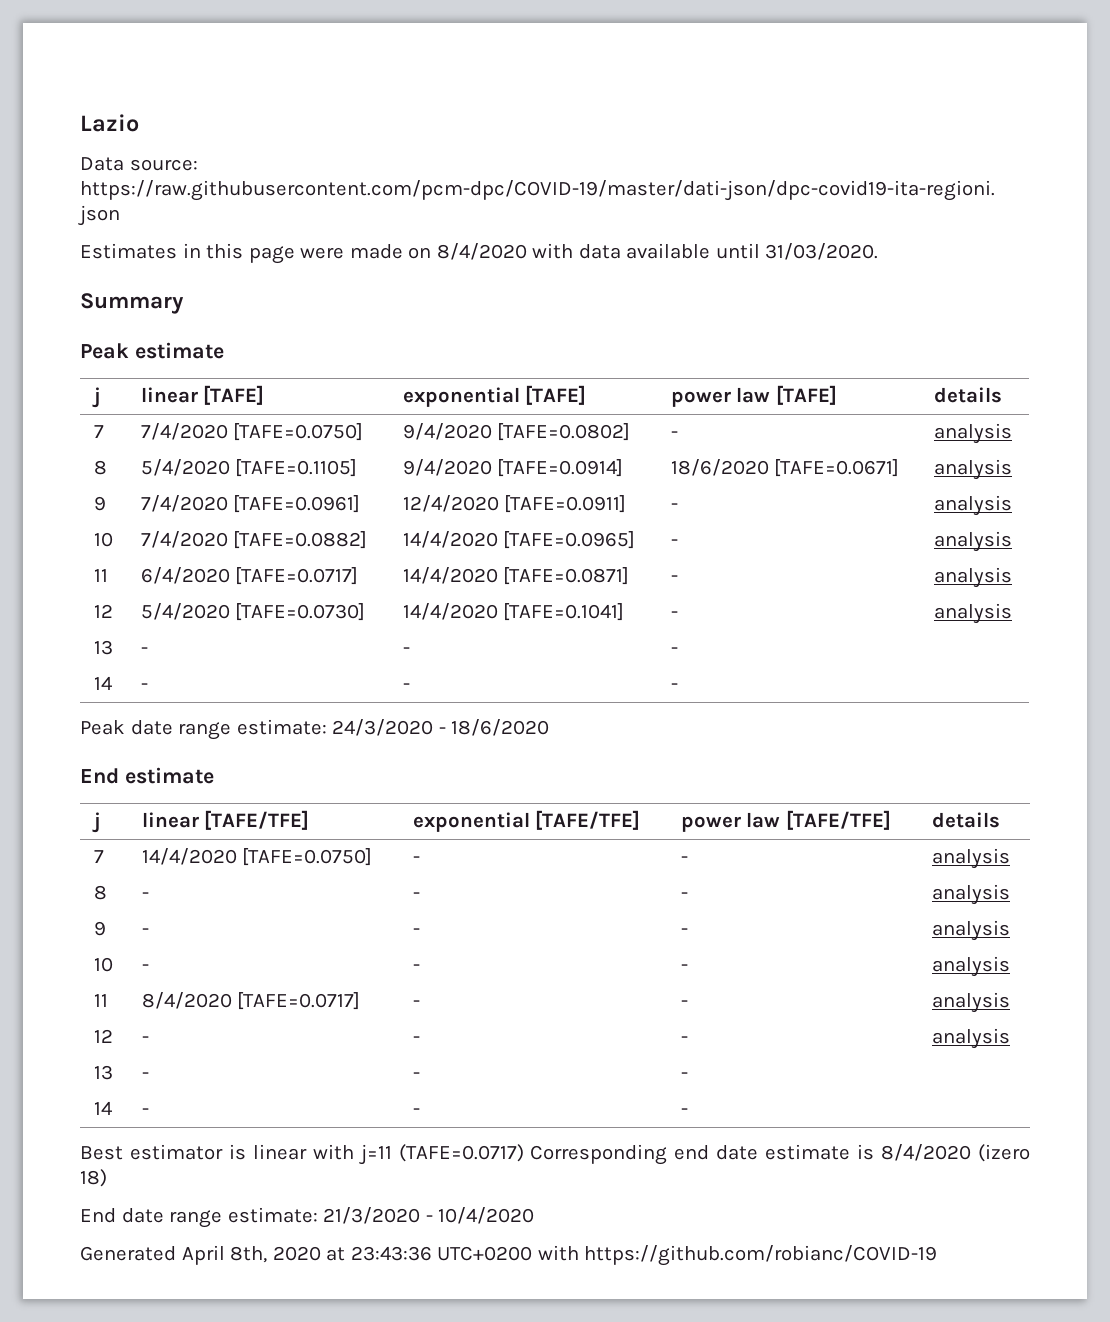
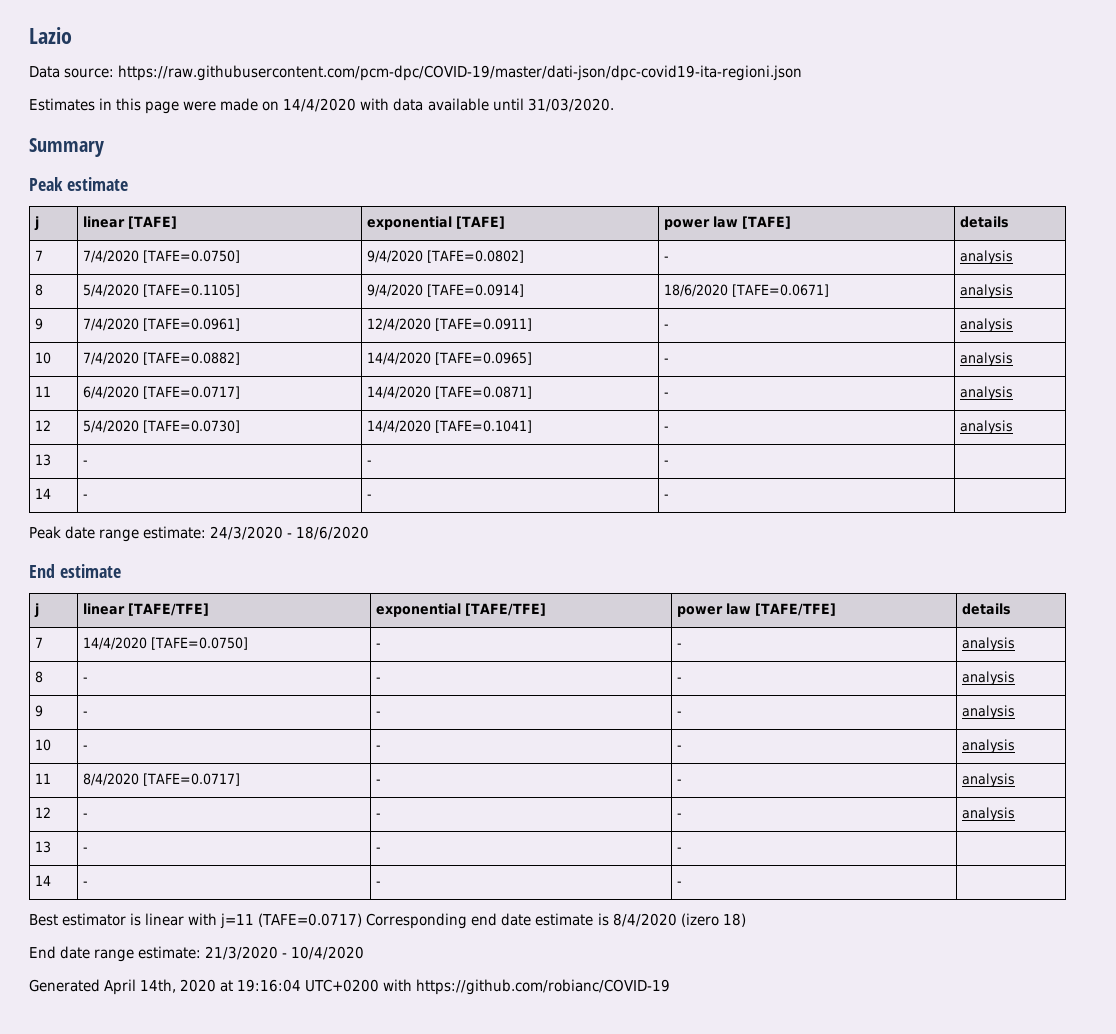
- Estimates in this page were made on 8/4/2020 with data available until 31/03/2020.
+ Estimates in this page were made on 14/4/2020 with data available until 31/03/2020.
- Generated April 8th, 2020 at 23:43:36 UTC+0200 with https://github.com/robianc/COVID-19
+ Generated April 14th, 2020 at 19:16:04 UTC+0200 with https://github.com/robianc/COVID-19

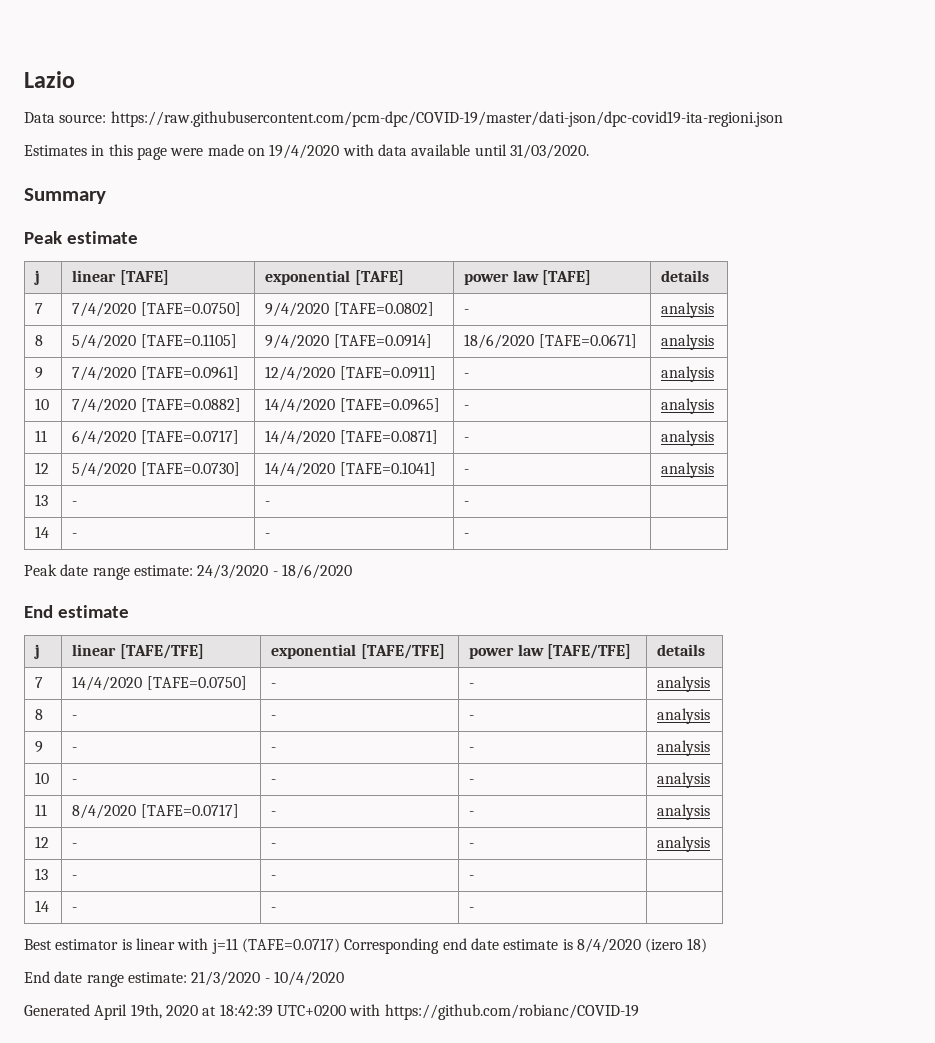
- Estimates in this page were made on 14/4/2020 with data available until 31/03/2020.
+ Estimates in this page were made on 19/4/2020 with data available until 31/03/2020.
- Generated April 14th, 2020 at 19:16:04 UTC+0200 with https://github.com/robianc/COVID-19
+ Generated April 19th, 2020 at 18:42:39 UTC+0200 with https://github.com/robianc/COVID-19

